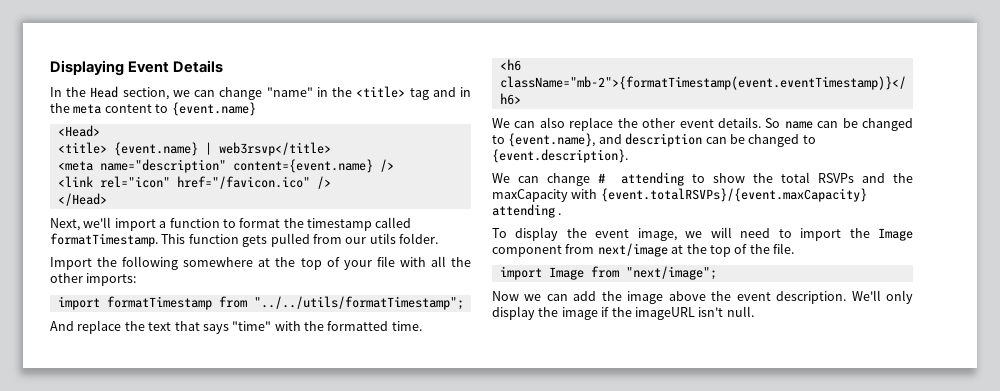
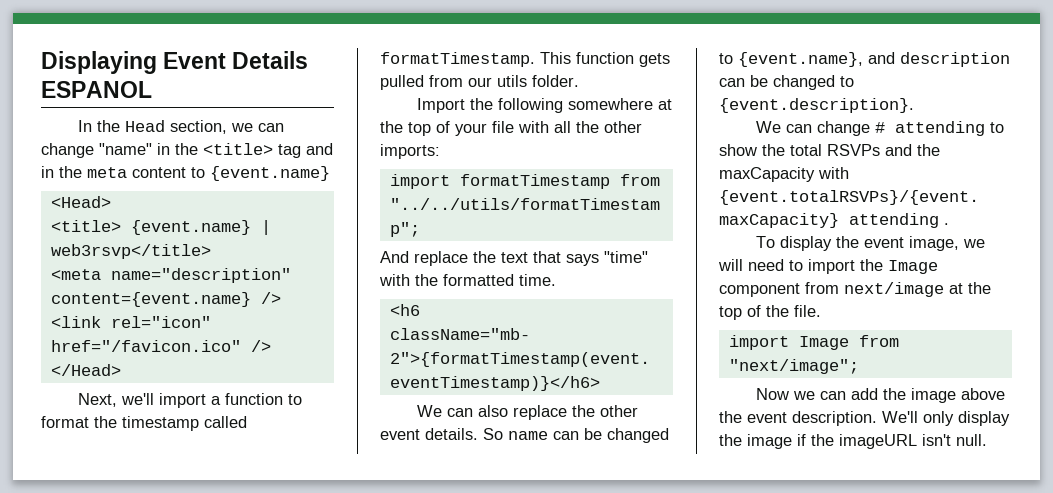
- Displaying Event Details
+ Displaying Event Details ESPANOL

